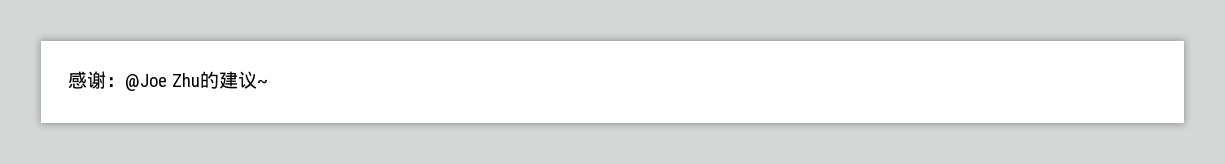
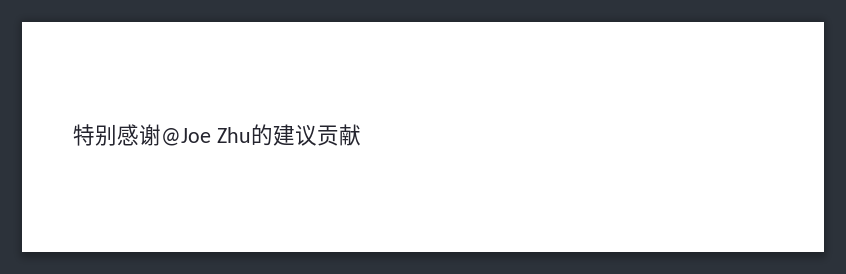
- 感谢：@Joe Zhu的建议~
+ 特别感谢@Joe Zhu的建议贡献

